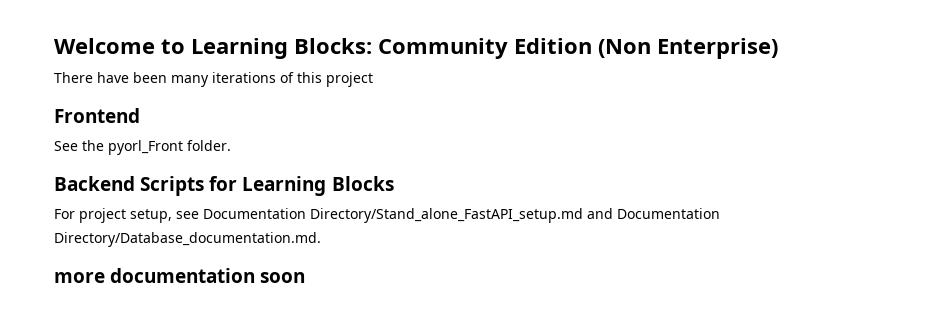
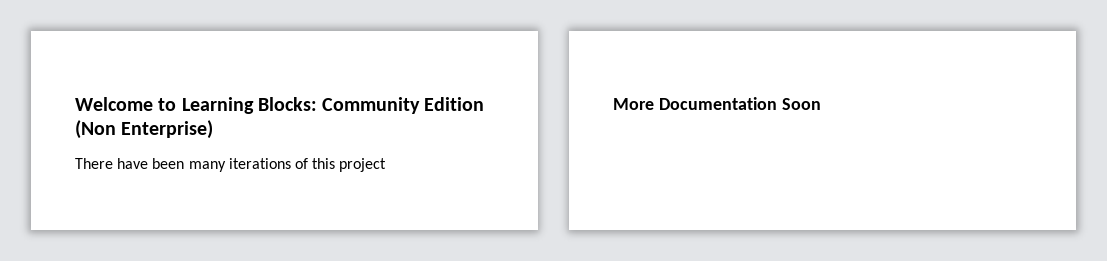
- Frontend
- See the pyorl_Front folder.
- Backend Scripts for Learning Blocks
- For project setup, see Documentation Directory/Stand_alone_FastAPI_setup.md and Documentation Directory/Database_documentation.md.
- more documentation soon
+ More Documentation Soon

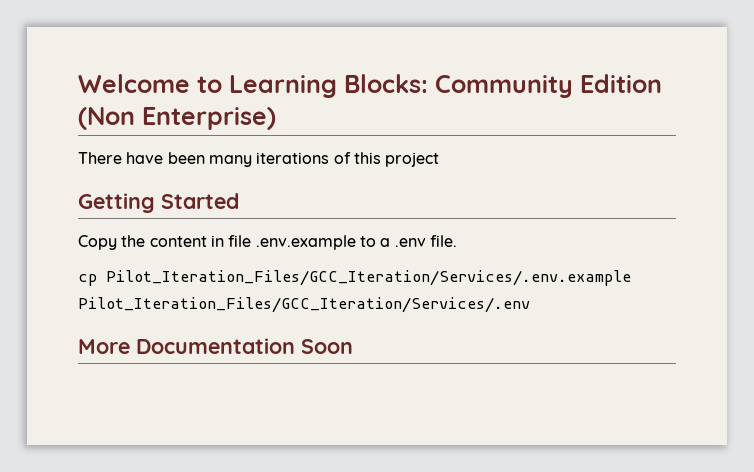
+ Getting Started
+ Copy the content in file .env.example to a .env file.
+ cp Pilot_Iteration_Files/GCC_Iteration/Services/.env.example Pilot_Iteration_Files/GCC_Iteration/Services/.env

